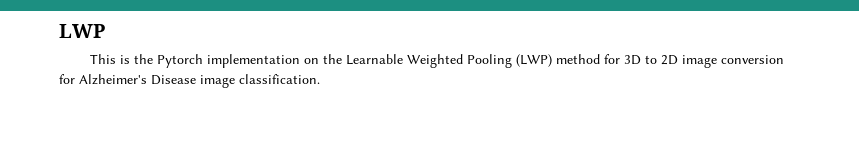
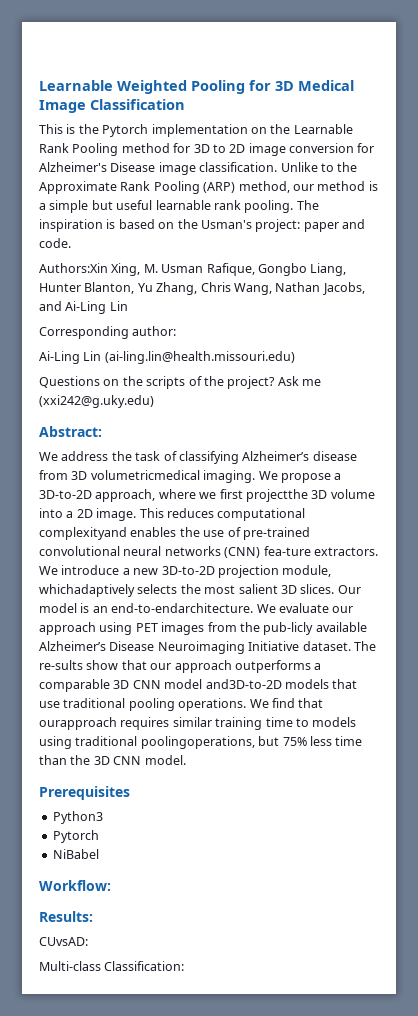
- LWP
+ Learnable Weighted Pooling for 3D Medical Image Classification
- This is the Pytorch implementation on the Learnable Weighted Pooling (LWP) method for 3D to 2D image conversion for Alzheimer's Disease image classification.
+ This is the Pytorch implementation on the Learnable Rank Pooling method for 3D to 2D image conversion for Alzheimer's Disease image classification.
+ Unlike to the Approximate Rank Pooling (ARP) method, our method is a simple but useful learnable rank pooling. The inspiration is based on the Usman's project: paper and code.
+ Authors:Xin Xing, M. Usman Rafique, Gongbo Liang, Hunter Blanton, Yu Zhang, Chris Wang, Nathan Jacobs, and Ai-Ling Lin
+ Corresponding author:
+ Ai-Ling Lin (ai-ling.lin@health.missouri.edu)
+ Questions on the scripts of the project? Ask me (xxi242@g.uky.edu)
+ Abstract:
+ We address the task of classifying Alzheimer’s disease from 3D volumetricmedical imaging. We propose a 3D-to-2D approach, where we first projectthe 3D volume into a 2D image. This reduces computational complexityand enables the use of pre-trained convolutional neural networks (CNN) fea-ture extractors. We introduce a new 3D-to-2D projection module, whichadaptively selects the most salient 3D slices. Our model is an end-to-endarchitecture. We evaluate our approach using PET images from the pub-licly available Alzheimer’s Disease Neuroimaging Initiative dataset. The re-sults show that our approach outperforms a comparable 3D CNN model and3D-to-2D models that use traditional pooling operations. We find that ourapproach requires similar training time to models using traditional poolingoperations, but 75% less time than the 3D CNN model.
+ Prerequisites
+ Python3
+ Pytorch
+ NiBabel
+ Workflow:
+ Results:
+ CUvsAD:
+ Multi-class Classification:

